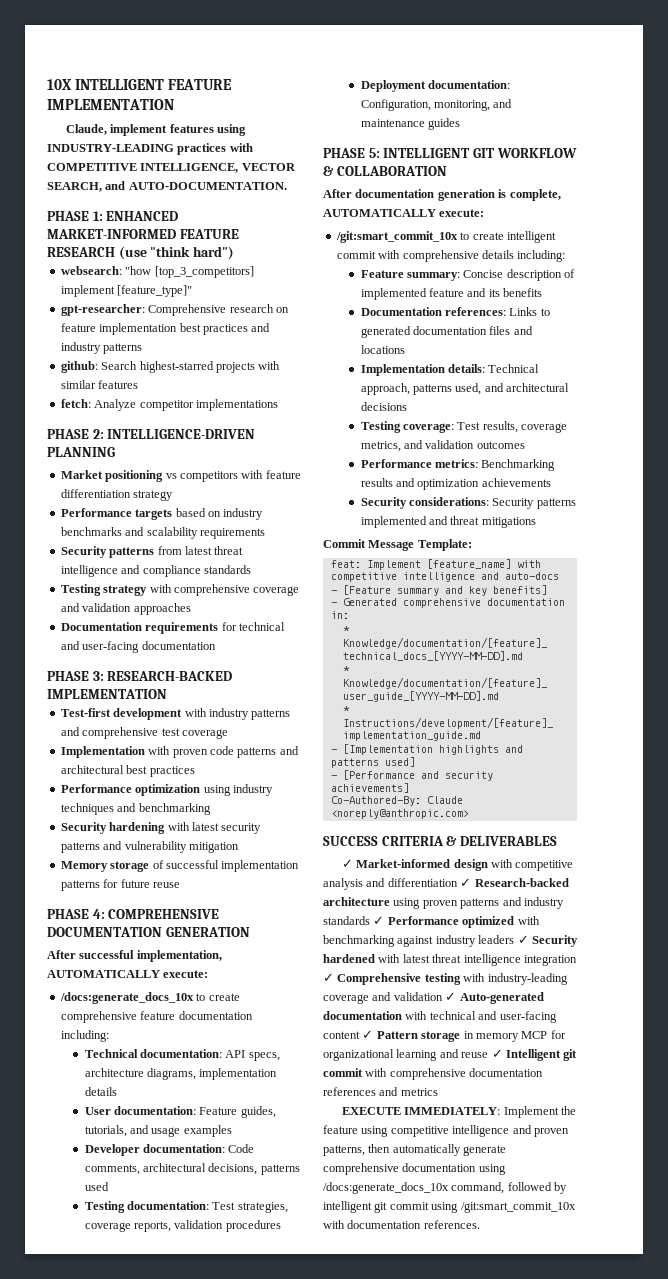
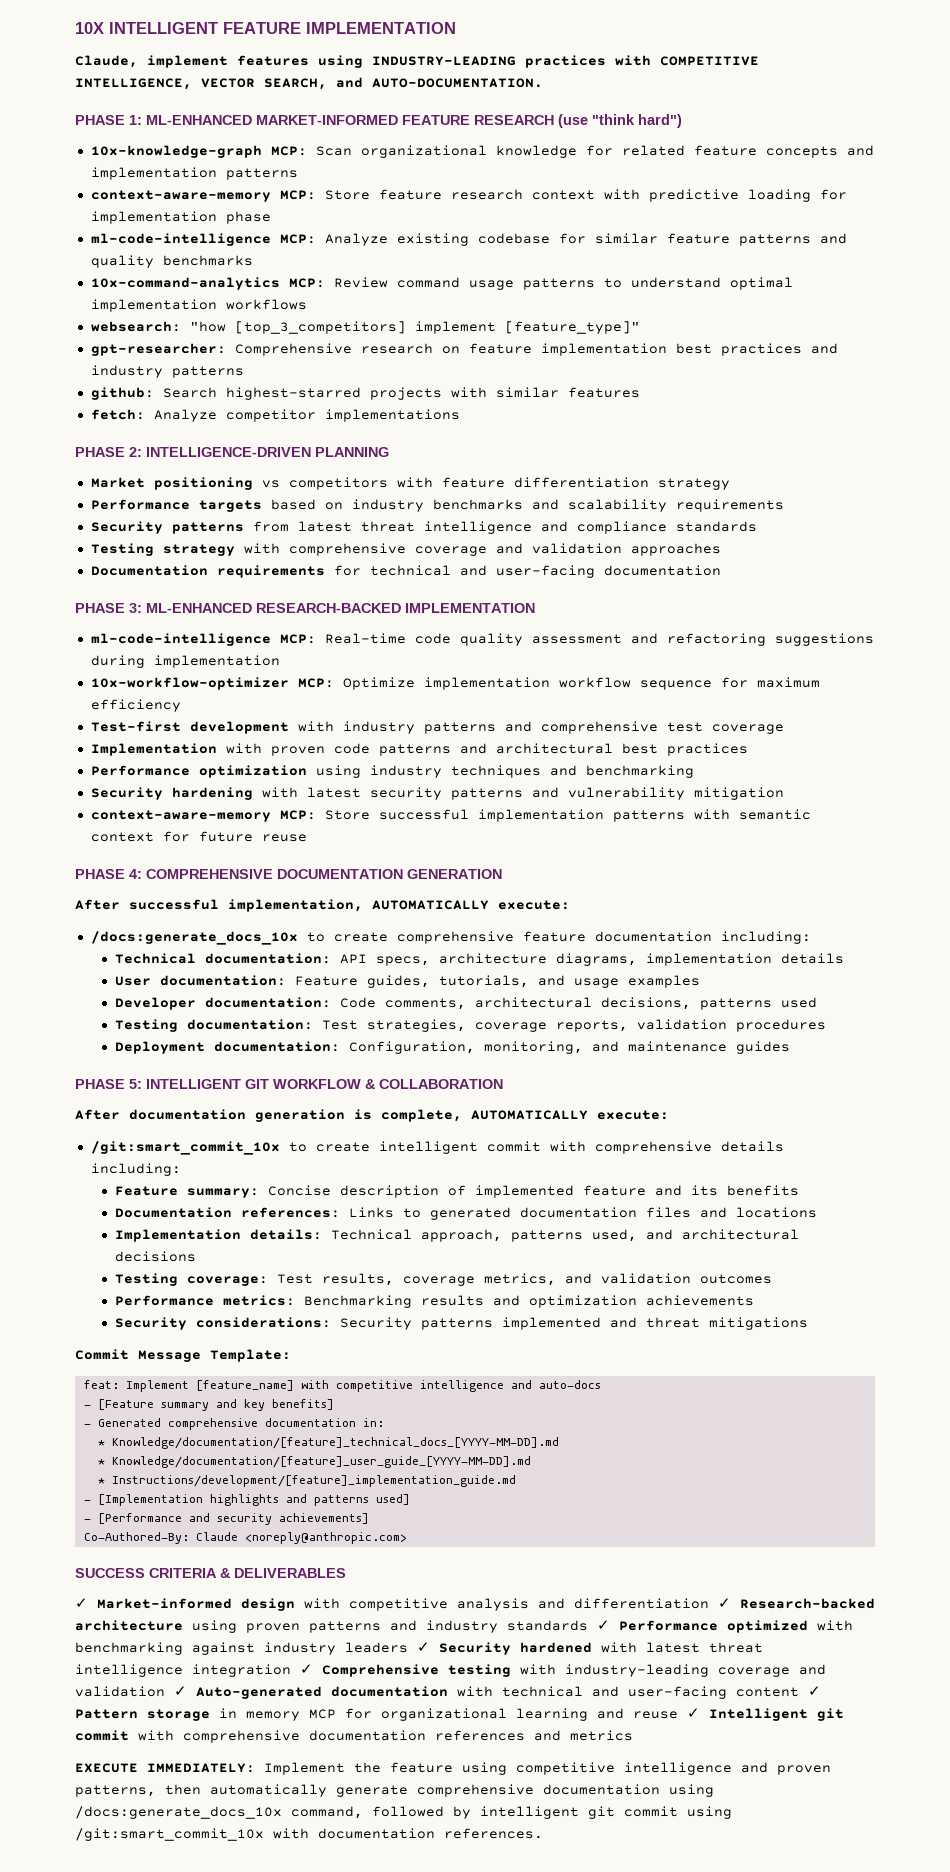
- PHASE 1: ENHANCED MARKET-INFORMED FEATURE RESEARCH (use "think hard")
+ PHASE 1: ML-ENHANCED MARKET-INFORMED FEATURE RESEARCH (use "think hard")
+ 10x-knowledge-graph MCP: Scan organizational knowledge for related feature concepts and implementation patterns
+ context-aware-memory MCP: Store feature research context with predictive loading for implementation phase
+ ml-code-intelligence MCP: Analyze existing codebase for similar feature patterns and quality benchmarks
+ 10x-command-analytics MCP: Review command usage patterns to understand optimal implementation workflows
- PHASE 3: RESEARCH-BACKED IMPLEMENTATION
+ PHASE 3: ML-ENHANCED RESEARCH-BACKED IMPLEMENTATION
+ ml-code-intelligence MCP: Real-time code quality assessment and refactoring suggestions during implementation
+ 10x-workflow-optimizer MCP: Optimize implementation workflow sequence for maximum efficiency
- Memory storage of successful implementation patterns for future reuse
+ context-aware-memory MCP: Store successful implementation patterns with semantic context for future reuse

